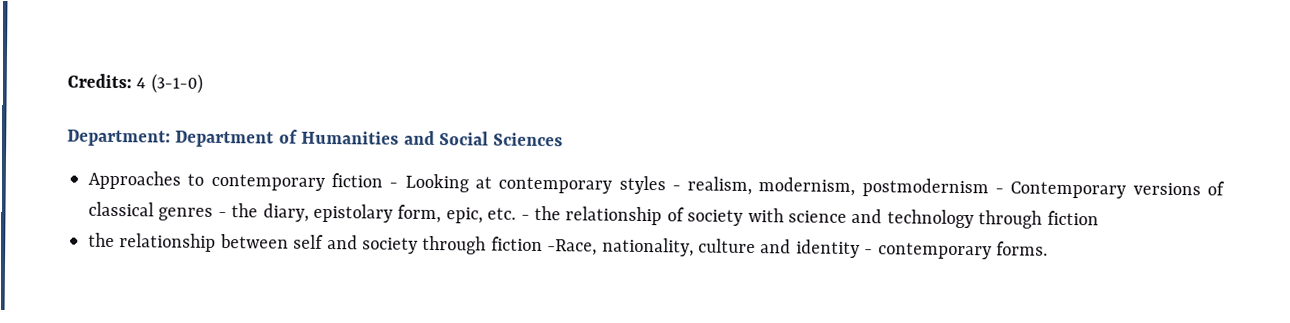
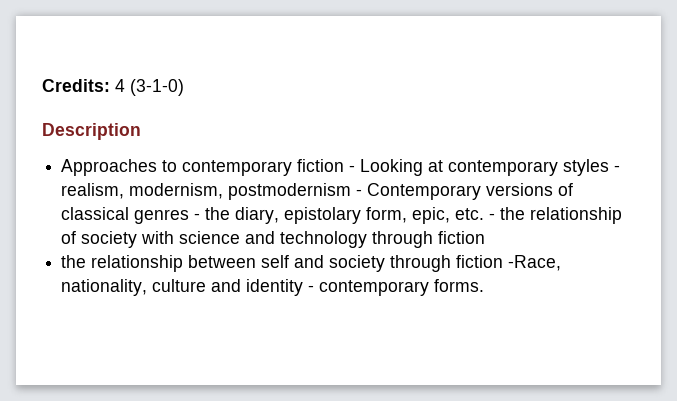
- Department: Department of Humanities and Social Sciences
+ Description

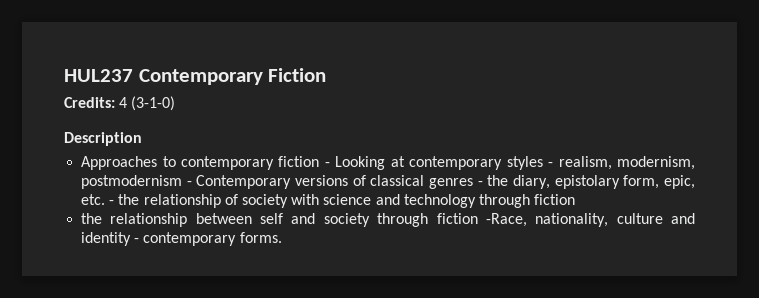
+ HUL237 Contemporary Fiction

